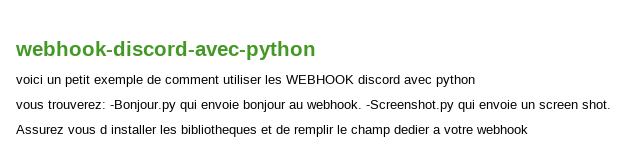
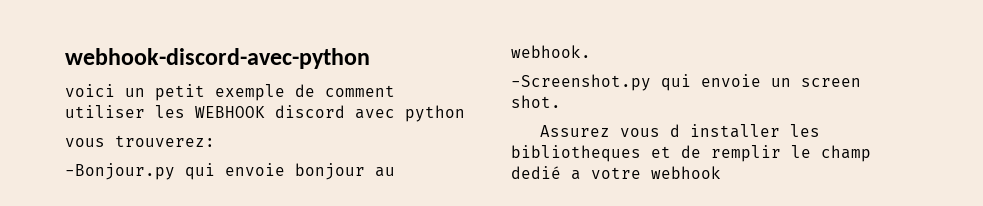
- vous trouverez: -Bonjour.py qui envoie bonjour au webhook. -Screenshot.py qui envoie un screen shot.
+ vous trouverez:
+ -Bonjour.py qui envoie bonjour au webhook.
+ -Screenshot.py qui envoie un screen shot.
- Assurez vous d installer les bibliotheques et de remplir le champ dedier a votre webhook
+ Assurez vous d installer les bibliotheques et de remplir le champ dedié a votre webhook

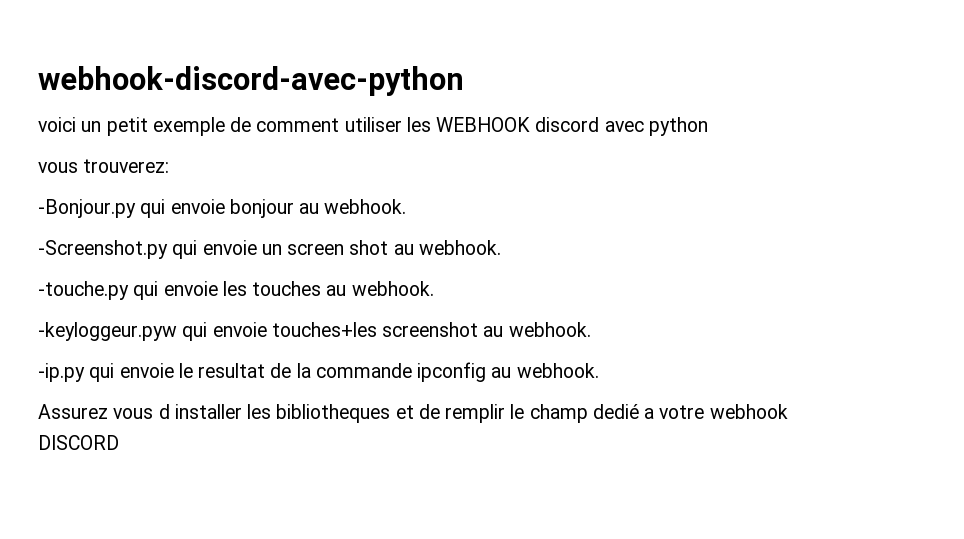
- -Screenshot.py qui envoie un screen shot.
+ -Screenshot.py qui envoie un screen shot au webhook.
+ -touche.py qui envoie les touches au webhook.
+ -keyloggeur.pyw qui envoie touches+les screenshot au webhook.
+ -ip.py qui envoie le resultat de la commande ipconfig au webhook.
- Assurez vous d installer les bibliotheques et de remplir le champ dedié a votre webhook
+ Assurez vous d installer les bibliotheques et de remplir le champ dedié a votre webhook DISCORD

